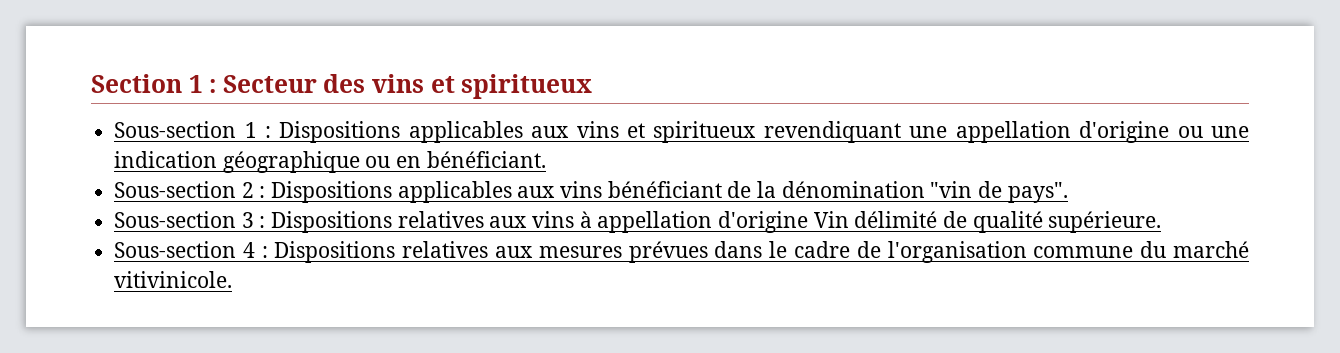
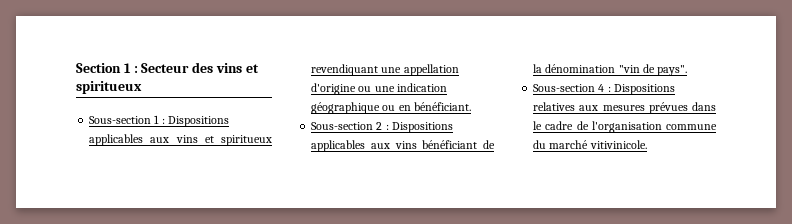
- Sous-section 3 : Dispositions relatives aux vins à appellation d'origine Vin délimité de qualité supérieure.

